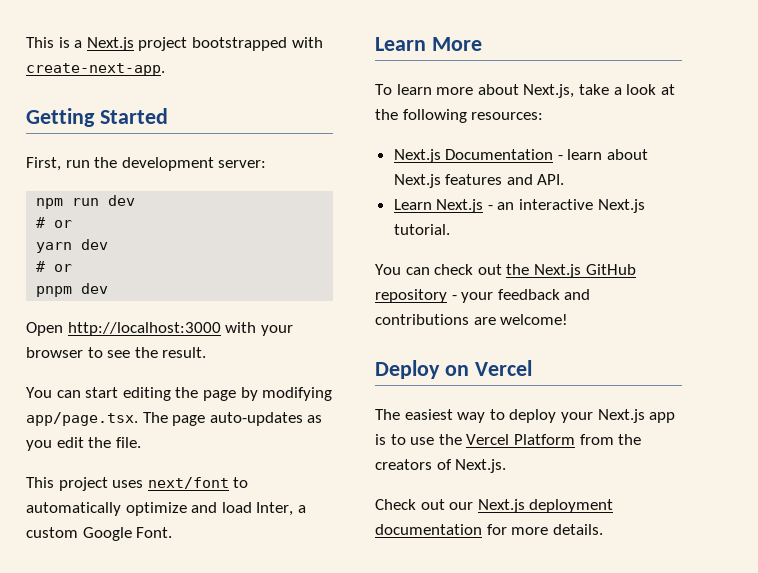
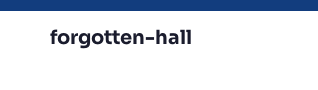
- This is a Next.js project bootstrapped with create-next-app.
- Getting Started
- First, run the development server:
- npm run dev
- # or
- yarn dev
- # or
- pnpm dev
- Open http://localhost:3000 with your browser to see the result.
- You can start editing the page by modifying app/page.tsx. The page auto-updates as you edit the file.
- This project uses next/font to automatically optimize and load Inter, a custom Google Font.
- Learn More
- To learn more about Next.js, take a look at the following resources:
- Next.js Documentation - learn about Next.js features and API.
- Learn Next.js - an interactive Next.js tutorial.
- You can check out the Next.js GitHub repository - your feedback and contributions are welcome!
- Deploy on Vercel
- The easiest way to deploy your Next.js app is to use the Vercel Platform from the creators of Next.js.
- Check out our Next.js deployment documentation for more details.
+ forgotten-hall

